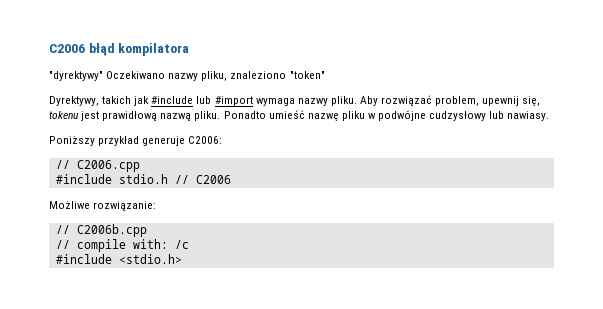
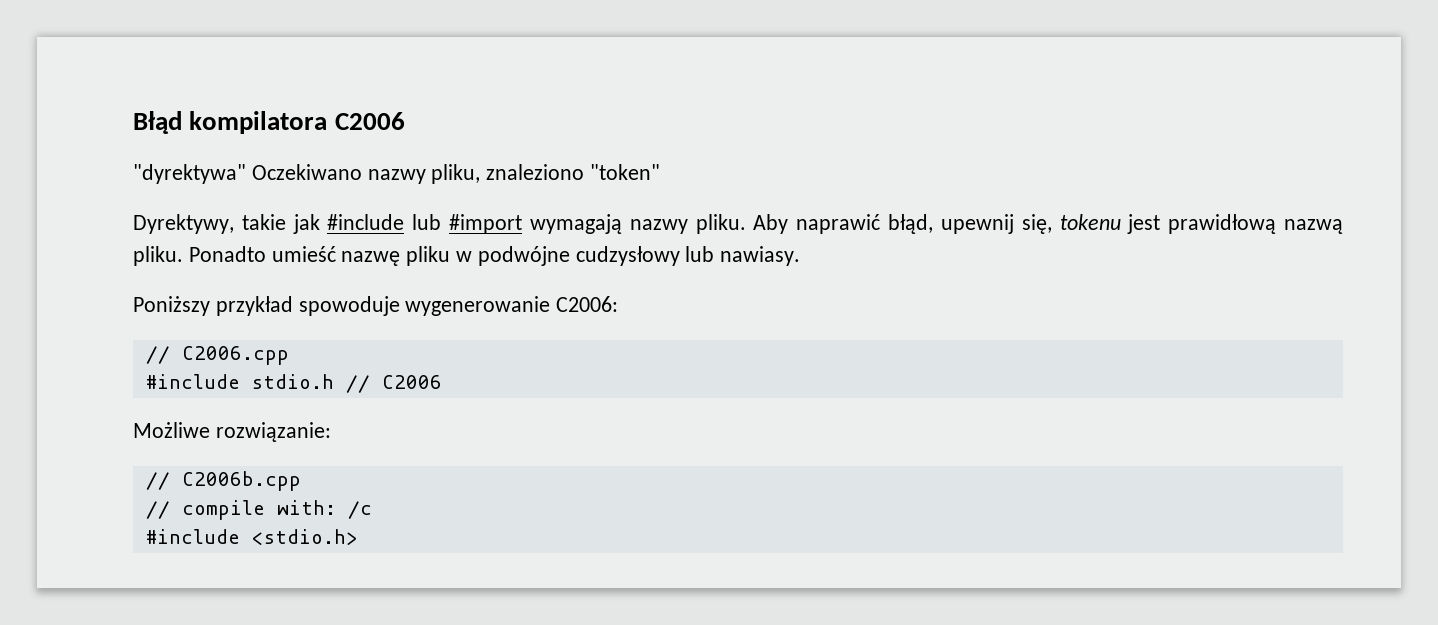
- C2006 błąd kompilatora
- "dyrektywy" Oczekiwano nazwy pliku, znaleziono "token"
+ Błąd kompilatora C2006
+ "dyrektywa" Oczekiwano nazwy pliku, znaleziono "token"
- Dyrektywy, takich jak #include lub #import wymaga nazwy pliku.
+ Dyrektywy, takie jak #include lub #import wymagają nazwy pliku.
- Aby rozwiązać problem, upewnij się, tokenu jest prawidłową nazwą pliku.
+ Aby naprawić błąd, upewnij się, tokenu jest prawidłową nazwą pliku.
- Poniższy przykład generuje C2006:
+ Poniższy przykład spowoduje wygenerowanie C2006:

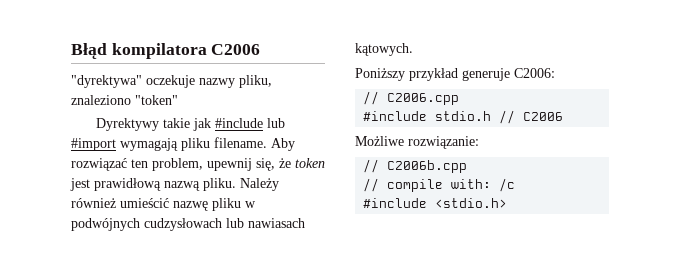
- "dyrektywa" Oczekiwano nazwy pliku, znaleziono "token"
+ "dyrektywa" oczekuje nazwy pliku, znaleziono "token"
- Dyrektywy, takie jak #include lub #import wymagają nazwy pliku. Aby naprawić błąd, upewnij się, tokenu jest prawidłową nazwą pliku. Ponadto umieść nazwę pliku w podwójne cudzysłowy lub nawiasy.
+ Dyrektywy takie jak #include lub #import wymagają pliku filename. Aby rozwiązać ten problem, upewnij się, że token jest prawidłową nazwą pliku. Należy również umieścić nazwę pliku w podwójnych cudzysłowach lub nawiasach kątowych.
- Poniższy przykład spowoduje wygenerowanie C2006:
+ Poniższy przykład generuje C2006:

